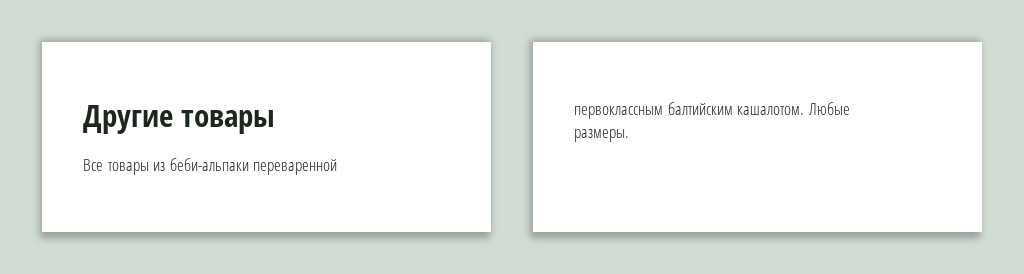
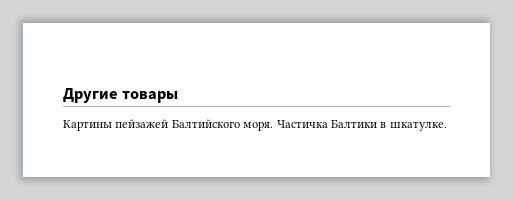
- Все товары из беби-альпаки переваренной первоклассным балтийским кашалотом. Любые размеры.
+ Картины пейзажей Балтийского моря. Частичка Балтики в шкатулке.

